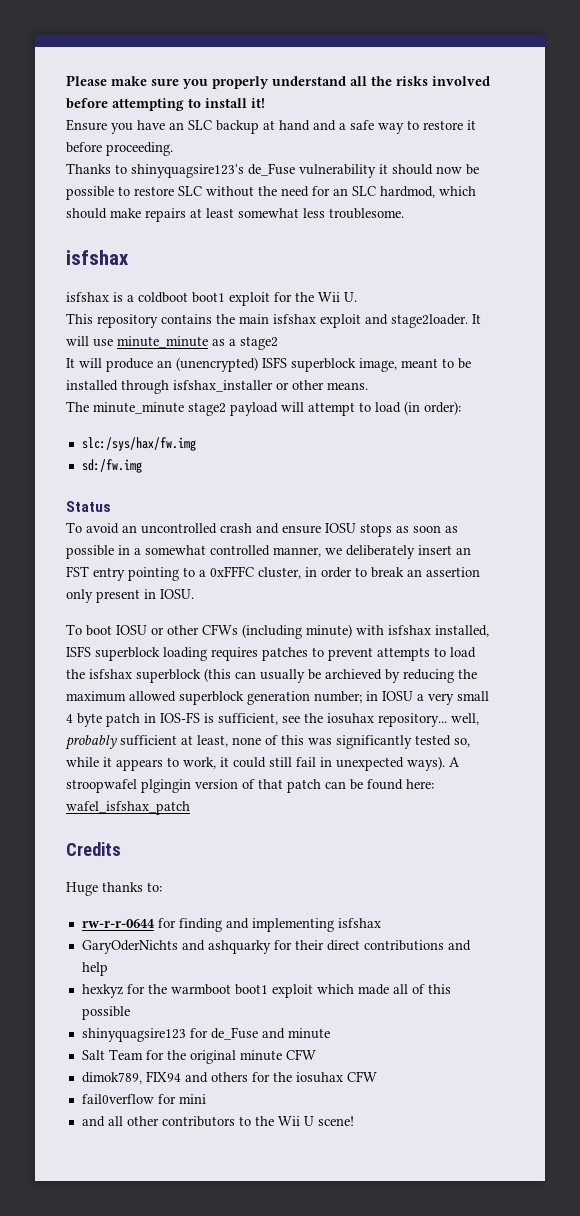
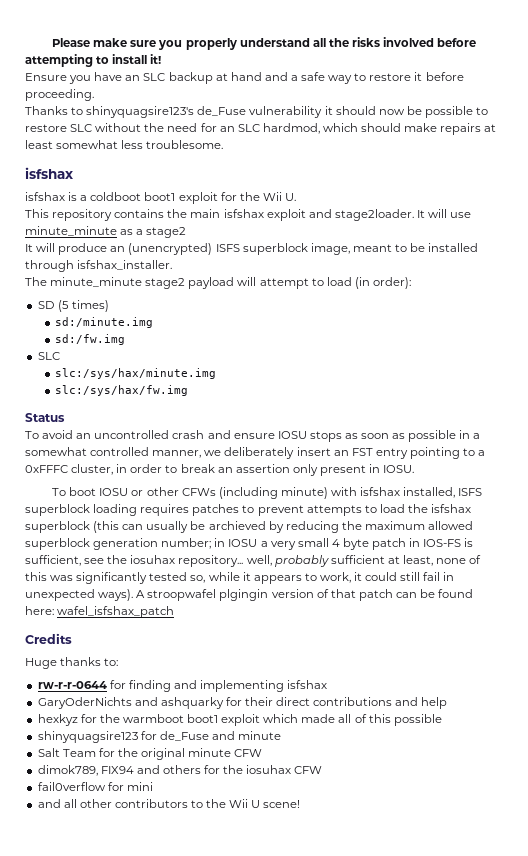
- It will produce an (unencrypted) ISFS superblock image, meant to be installed through isfshax_installer or other means.
+ It will produce an (unencrypted) ISFS superblock image, meant to be installed through isfshax_installer.
+ SD (5 times)
+ sd:/minute.img
+ sd:/fw.img
+ SLC
+ slc:/sys/hax/minute.img
  slc:/sys/hax/fw.img
- sd:/fw.img

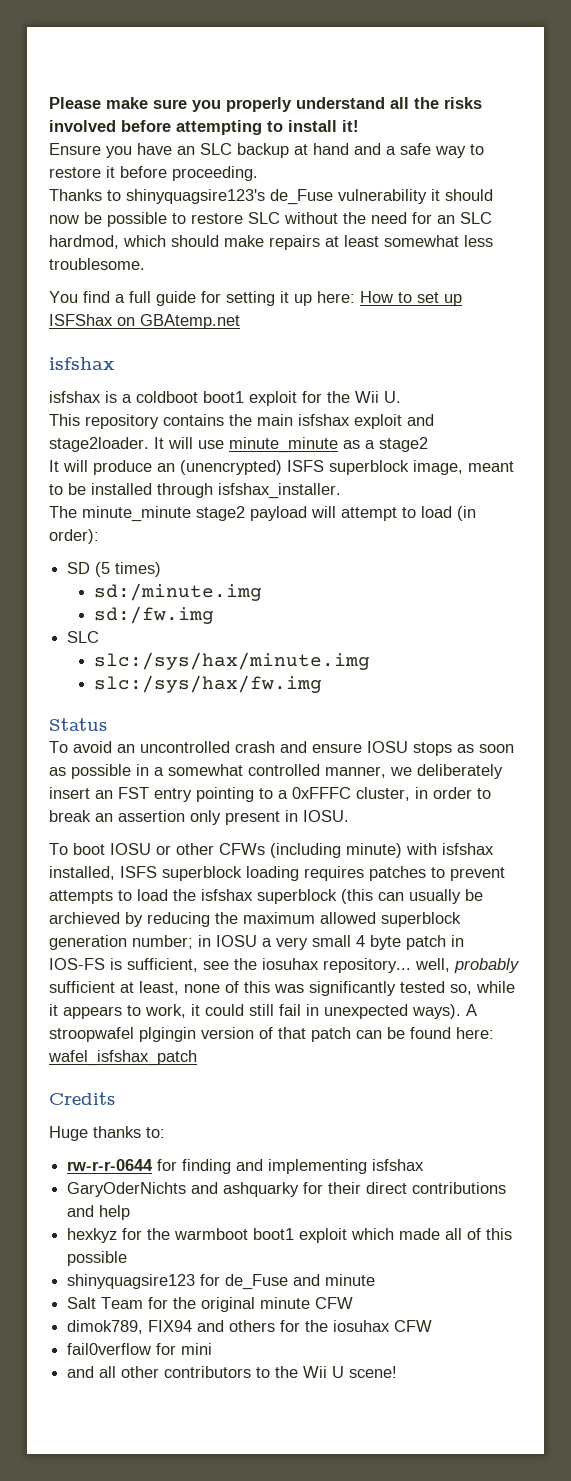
+ You find a full guide for setting it up here: How to set up ISFShax on GBAtemp.net

